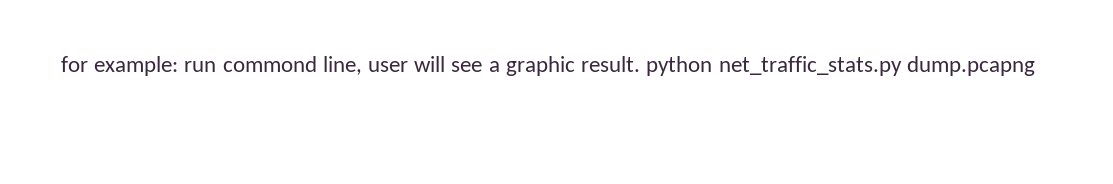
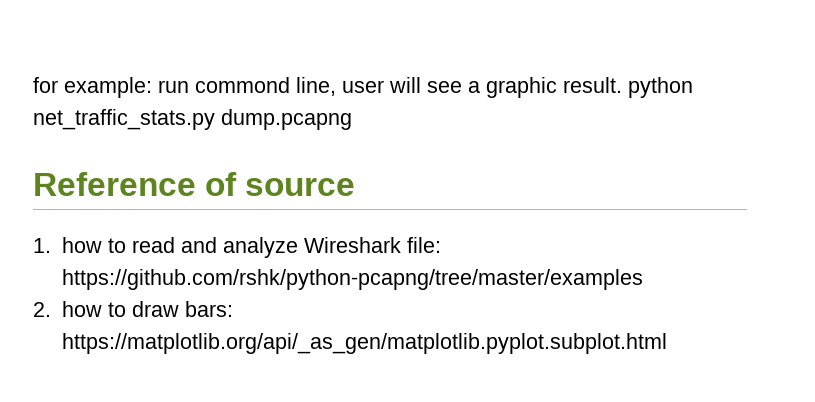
+ Reference of source
+ 1. how to read and analyze Wireshark file: https://github.com/rshk/python-pcapng/tree/master/examples
+ 2. how to draw bars: https://matplotlib.org/api/_as_gen/matplotlib.pyplot.subplot.html

